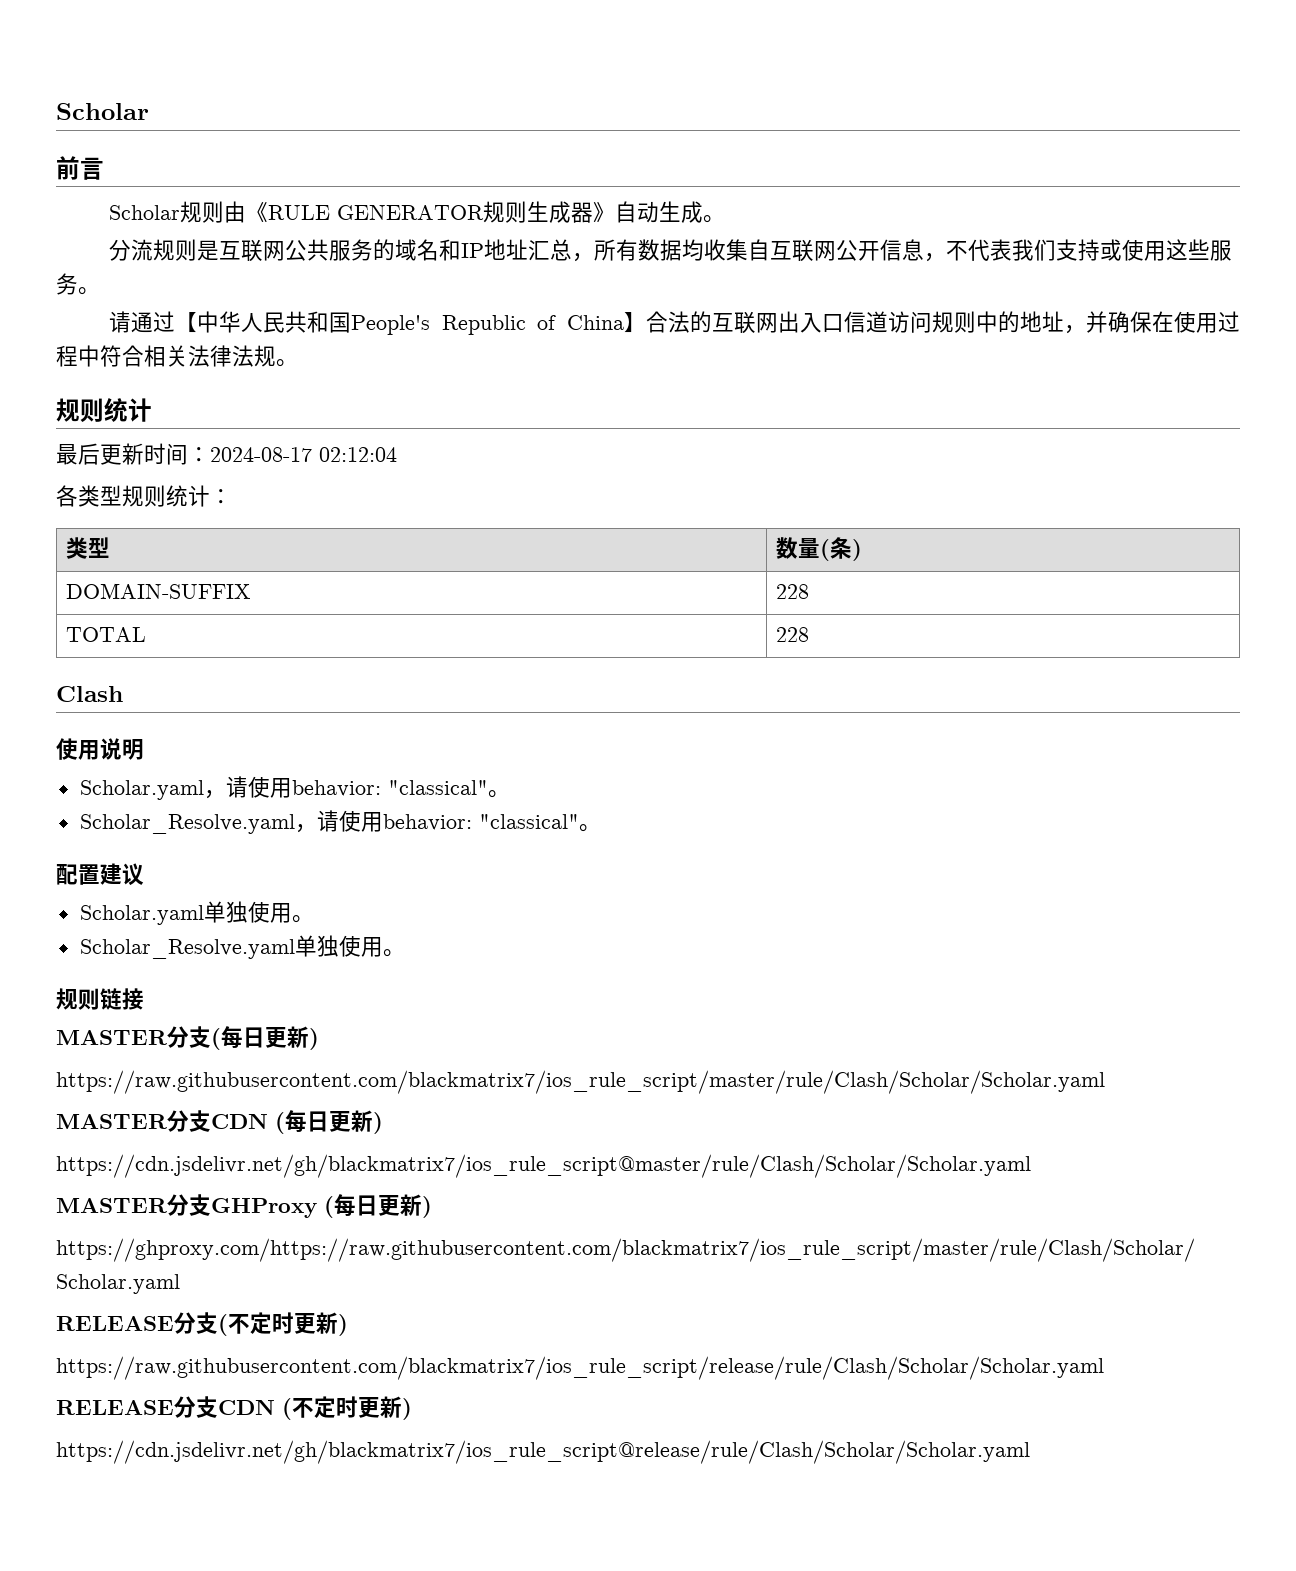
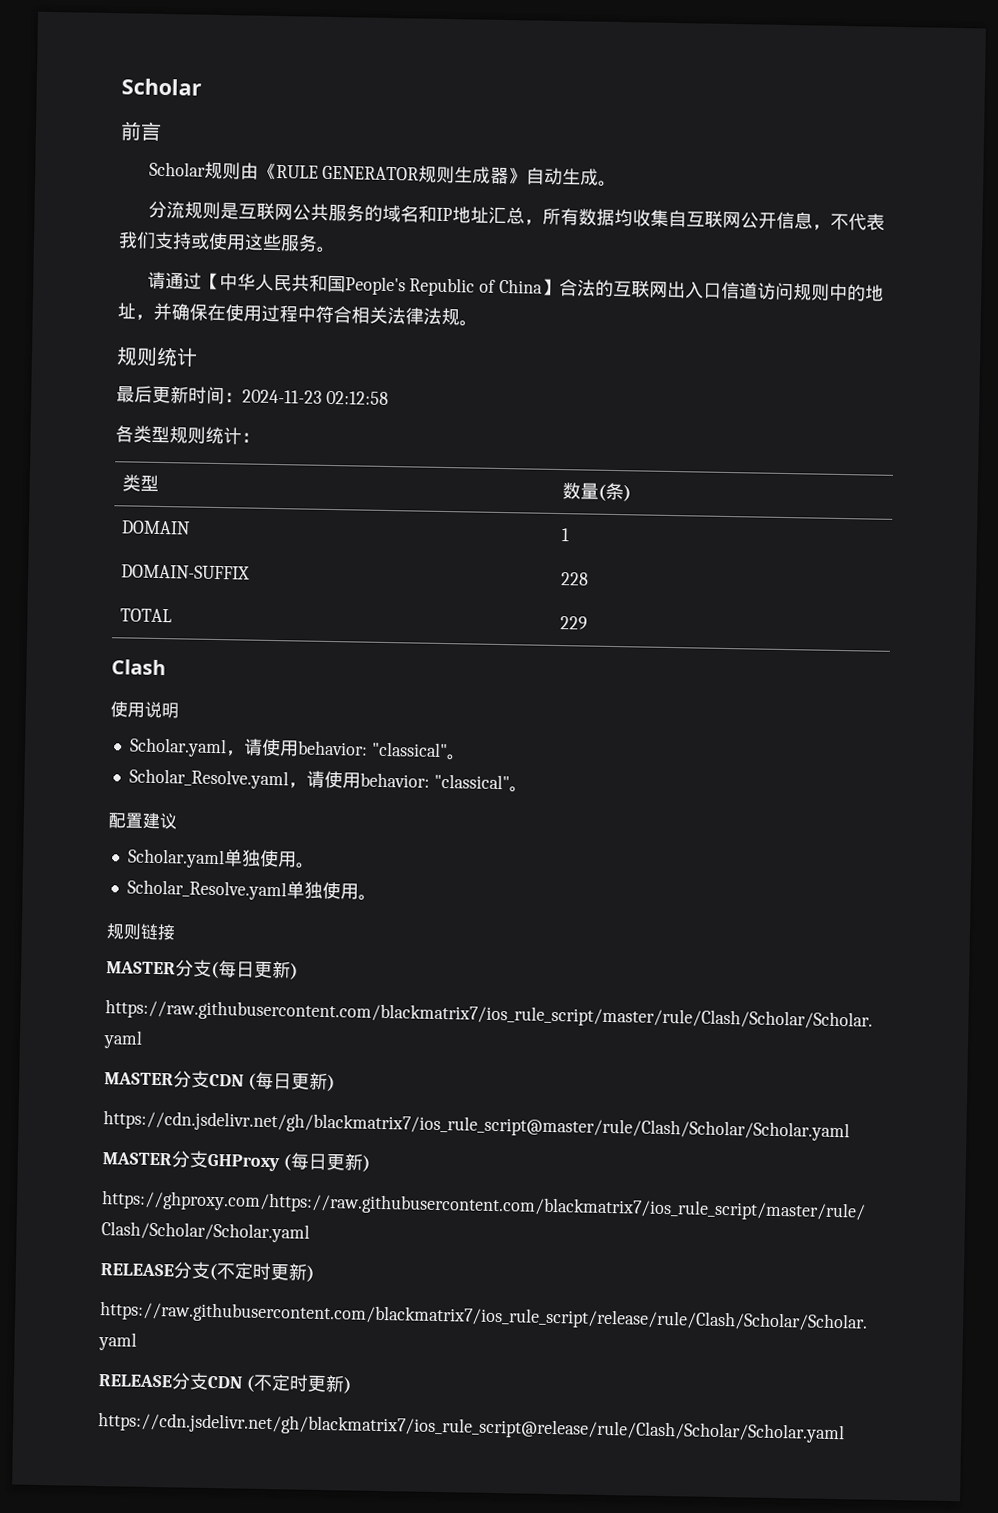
- 最后更新时间：2024-08-17 02:12:04
+ 最后更新时间：2024-11-23 02:12:58
+ DOMAIN | 1
- TOTAL | 228
+ TOTAL | 229

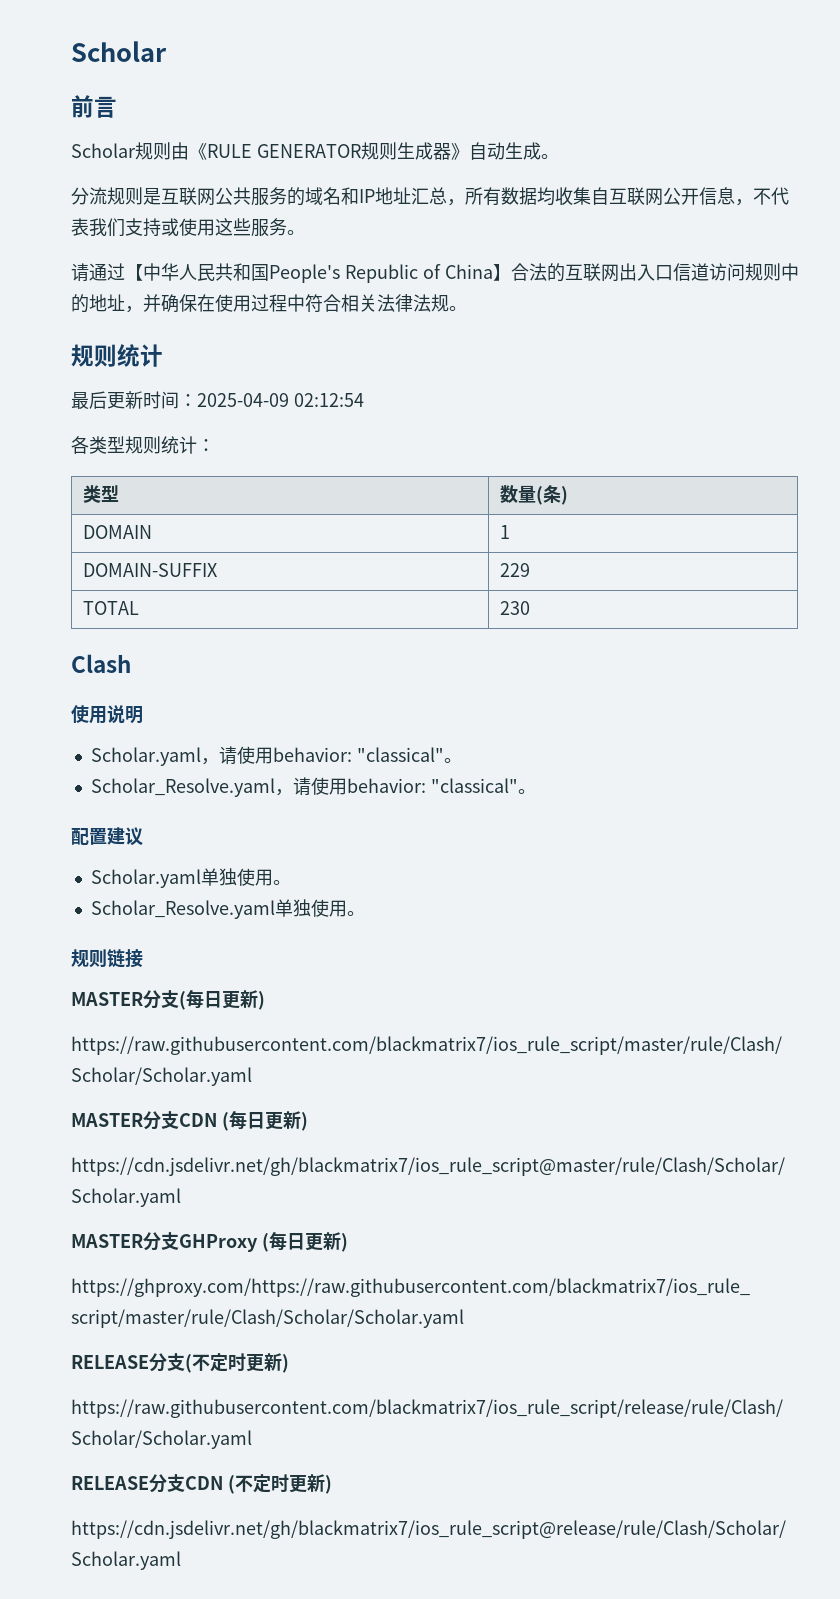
- 最后更新时间：2024-11-23 02:12:58
+ 最后更新时间：2025-04-09 02:12:54
- DOMAIN-SUFFIX | 228
+ DOMAIN-SUFFIX | 229
- TOTAL | 229
+ TOTAL | 230

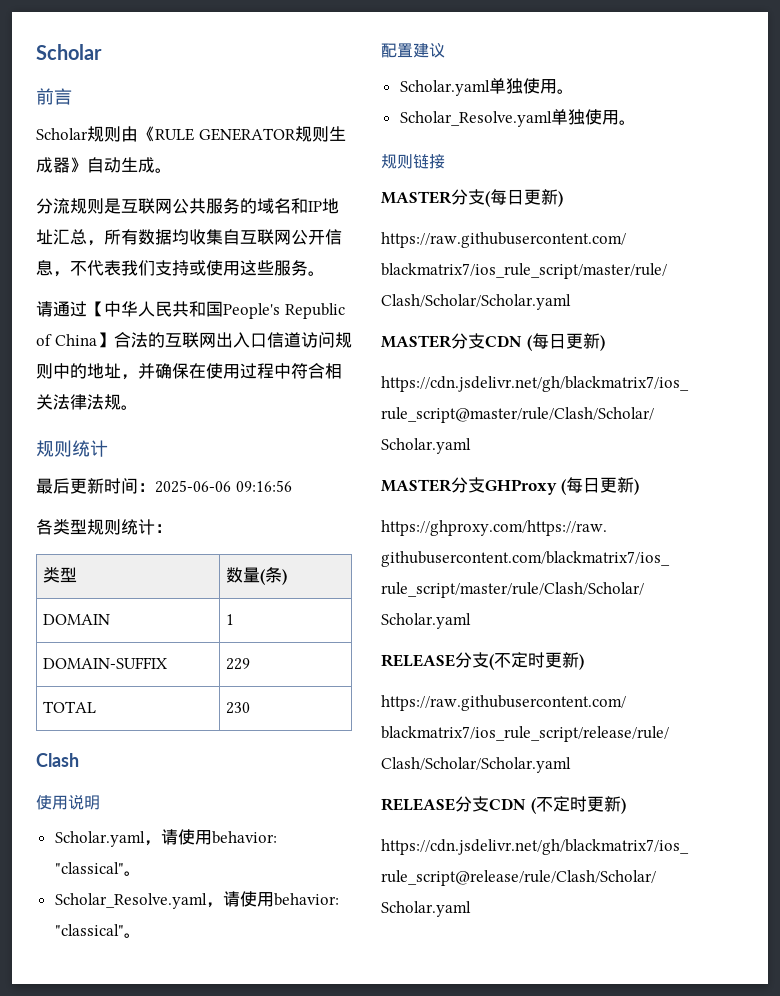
- 最后更新时间：2025-04-09 02:12:54
+ 最后更新时间：2025-06-06 09:16:56

